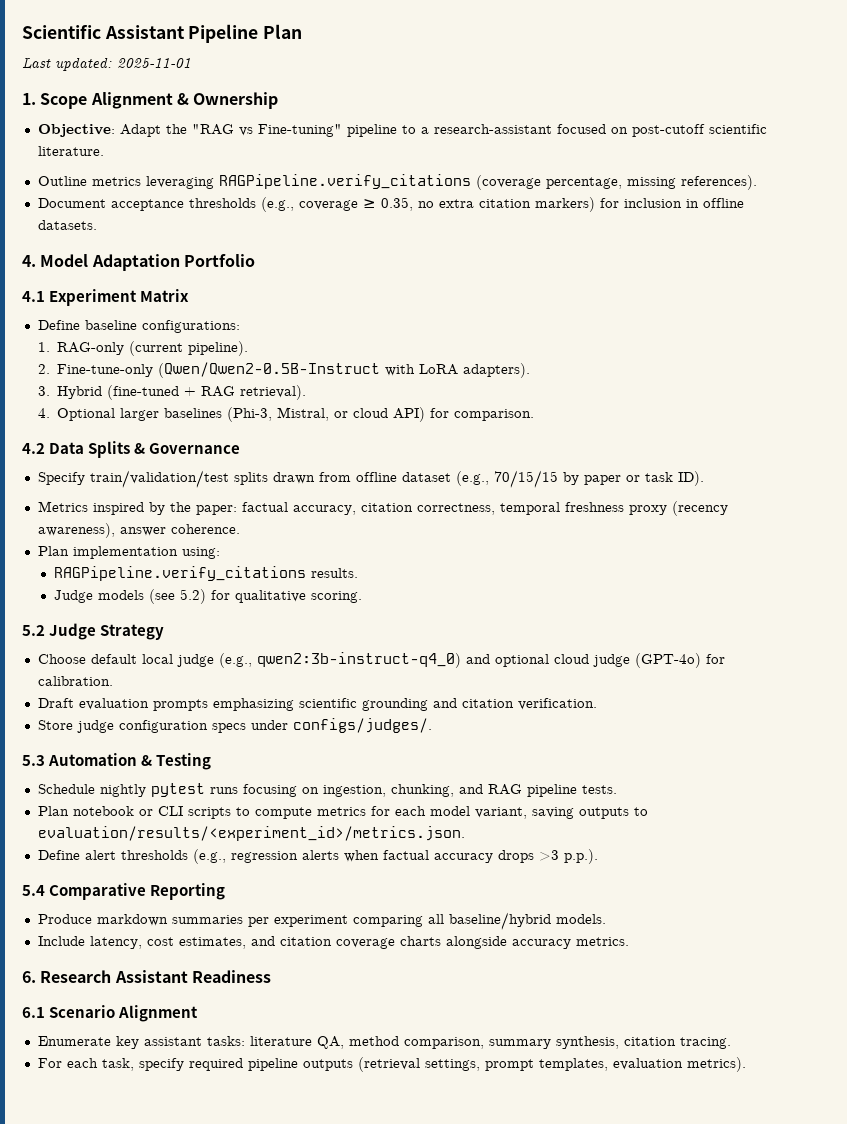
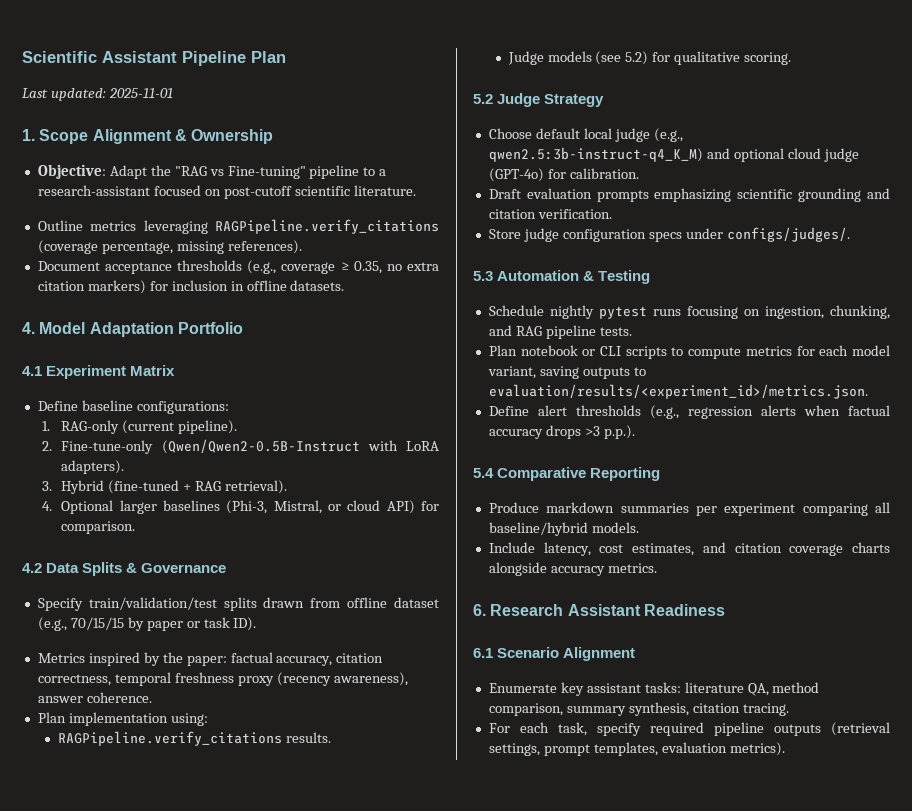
- Choose default local judge (e.g., qwen2:3b-instruct-q4_0) and optional cloud judge (GPT-4o) for calibration.
+ Choose default local judge (e.g., qwen2.5:3b-instruct-q4_K_M) and optional cloud judge (GPT-4o) for calibration.

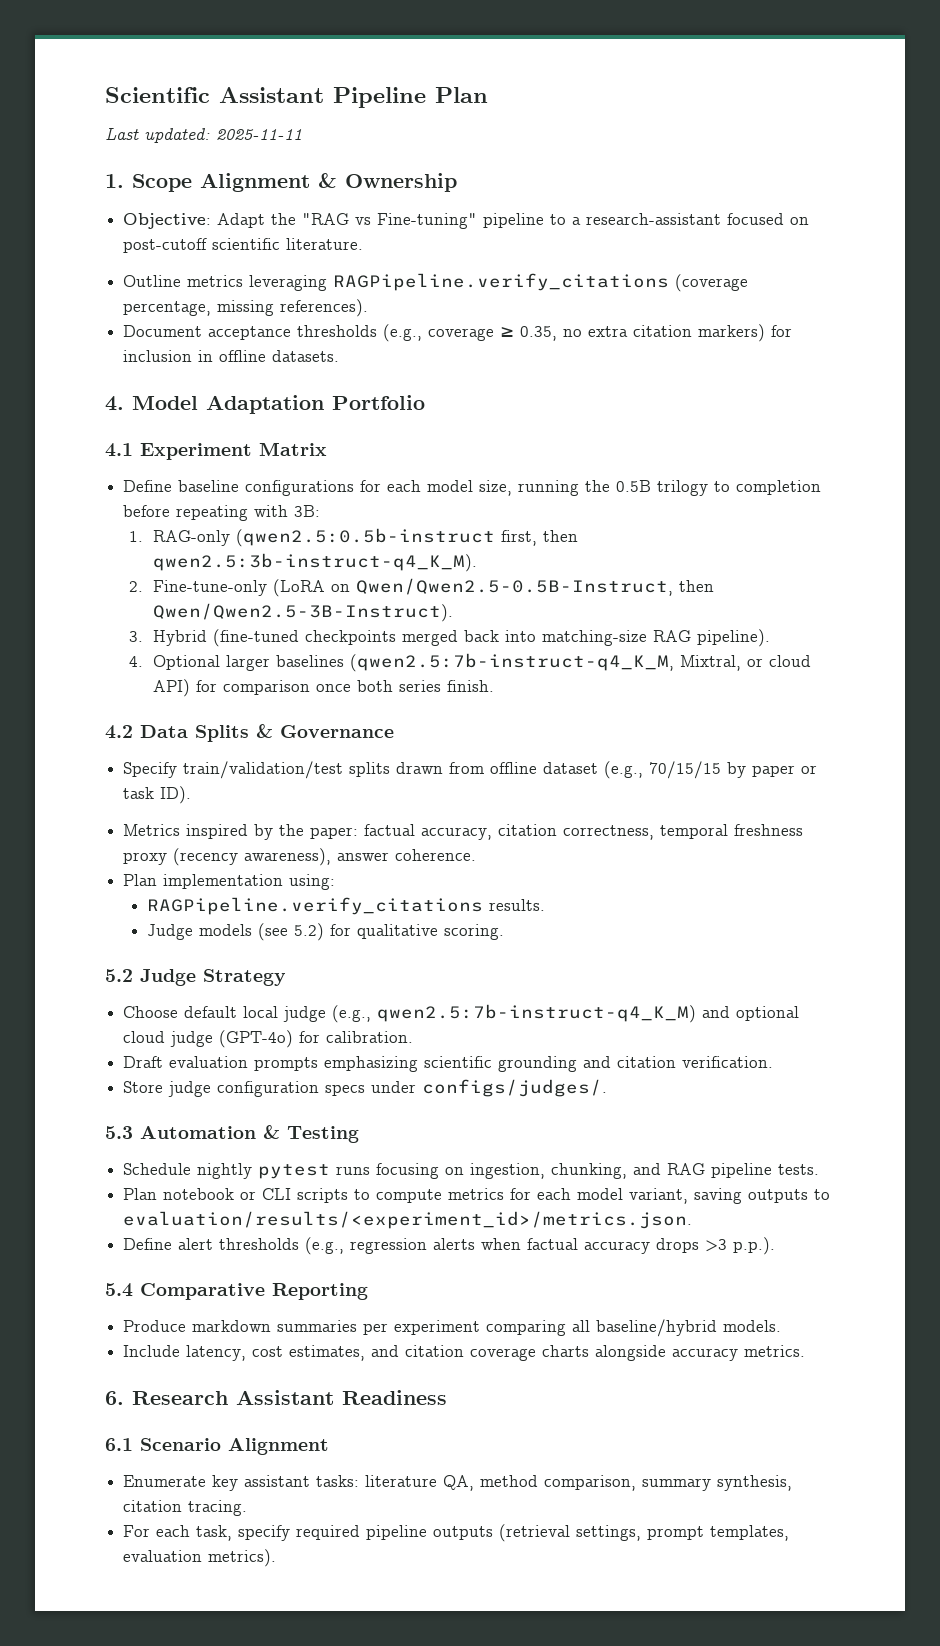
- Last updated: 2025-11-01
+ Last updated: 2025-11-11
- Define baseline configurations:
- 1. RAG-only (current pipeline).
- 2. Fine-tune-only (Qwen/Qwen2-0.5B-Instruct with LoRA adapters).
- 3. Hybrid (fine-tuned + RAG retrieval).
+ Define baseline configurations for each model size, running the 0.5B trilogy to completion before repeating with 3B:
+ 1. RAG-only (qwen2.5:0.5b-instruct first, then qwen2.5:3b-instruct-q4_K_M).
+ 2. Fine-tune-only (LoRA on Qwen/Qwen2.5-0.5B-Instruct, then Qwen/Qwen2.5-3B-Instruct).
+ 3. Hybrid (fine-tuned checkpoints merged back into matching-size RAG pipeline).
- 4. Optional larger baselines (Phi-3, Mistral, or cloud API) for comparison.
+ 4. Optional larger baselines (qwen2.5:7b-instruct-q4_K_M, Mixtral, or cloud API) for comparison once both series finish.
- Choose default local judge (e.g., qwen2.5:3b-instruct-q4_K_M) and optional cloud judge (GPT-4o) for calibration.
+ Choose default local judge (e.g., qwen2.5:7b-instruct-q4_K_M) and optional cloud judge (GPT-4o) for calibration.

